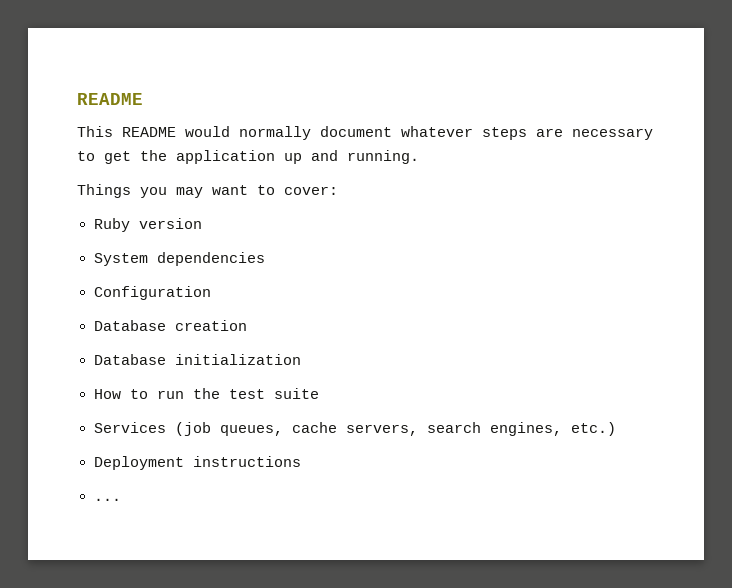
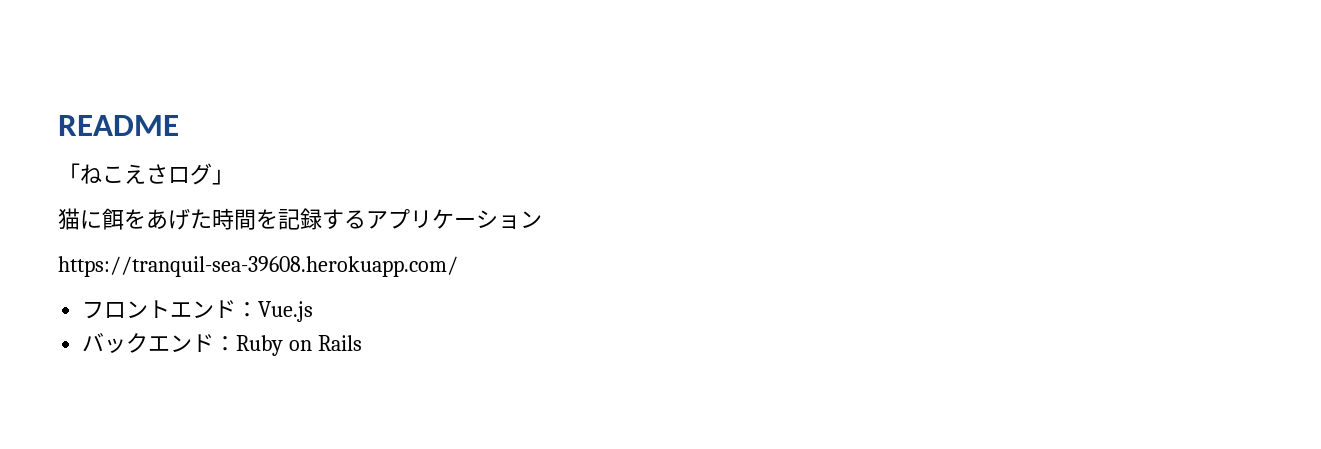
- This README would normally document whatever steps are necessary to get the application up and running.
- Things you may want to cover:
- Ruby version
- System dependencies
- Configuration
- Database creation
- Database initialization
- How to run the test suite
- Services (job queues, cache servers, search engines, etc.)
- Deployment instructions
- ...
+ 「ねこえさログ」
+ 猫に餌をあげた時間を記録するアプリケーション
+ https://tranquil-sea-39608.herokuapp.com/
+ フロントエンド：Vue.js
+ バックエンド：Ruby on Rails

